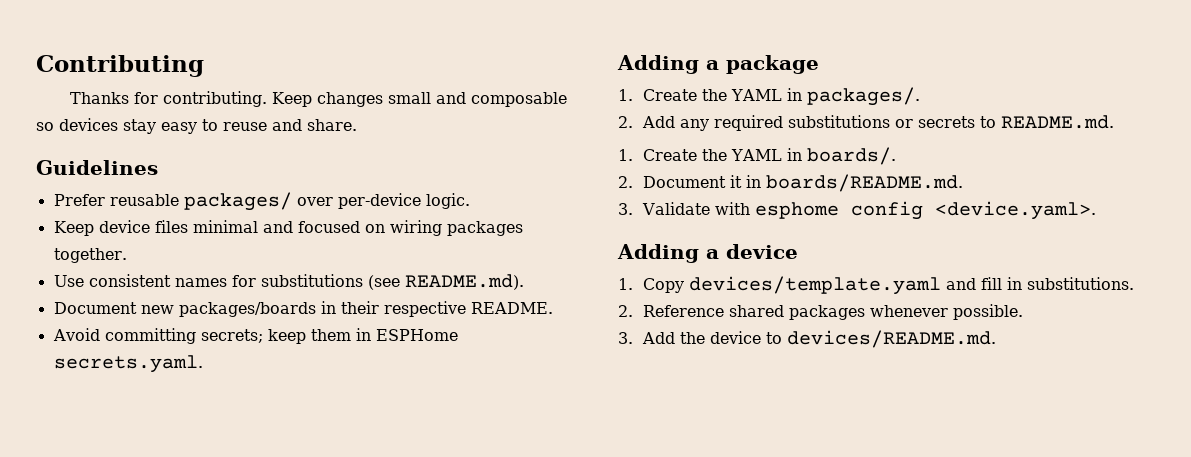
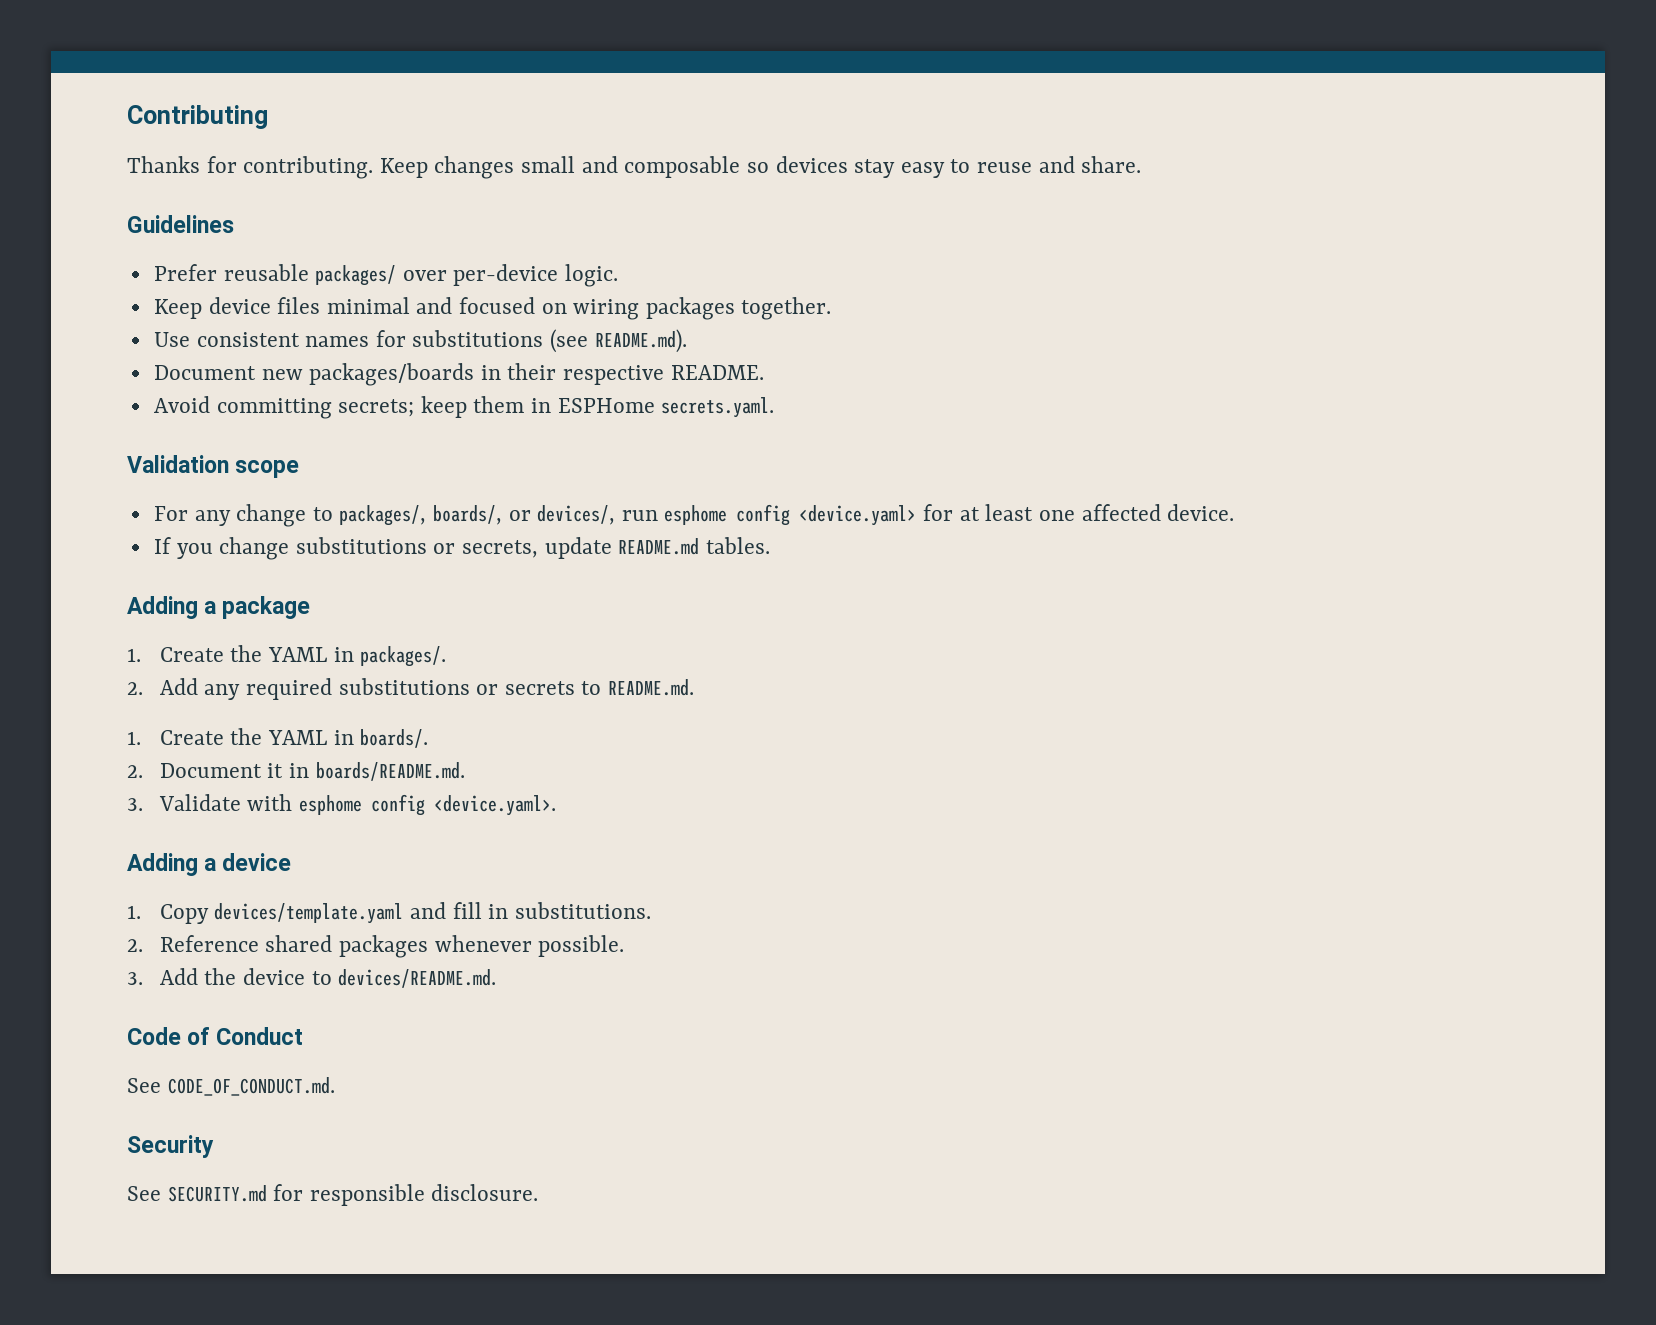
+ Validation scope
+ For any change to packages/, boards/, or devices/, run esphome config <device.yaml> for at least one affected device.
+ If you change substitutions or secrets, update README.md tables.
+ Code of Conduct
+ See CODE_OF_CONDUCT.md.
+ Security
+ See SECURITY.md for responsible disclosure.

